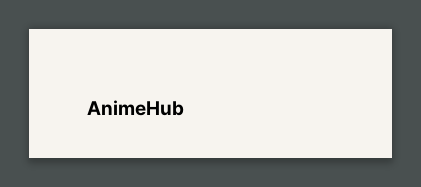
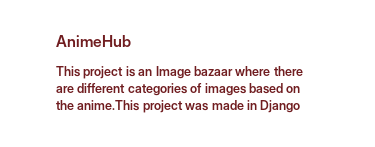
+ This project is an Image bazaar where there are different categories of images based on the anime.This project was made in Django

